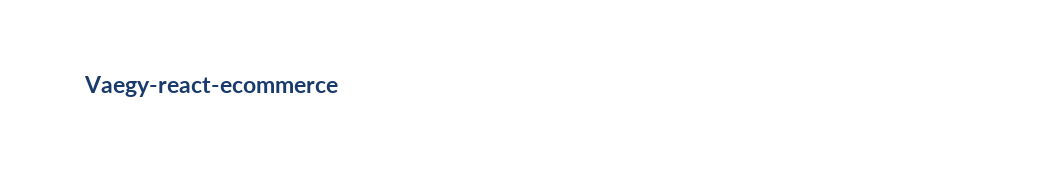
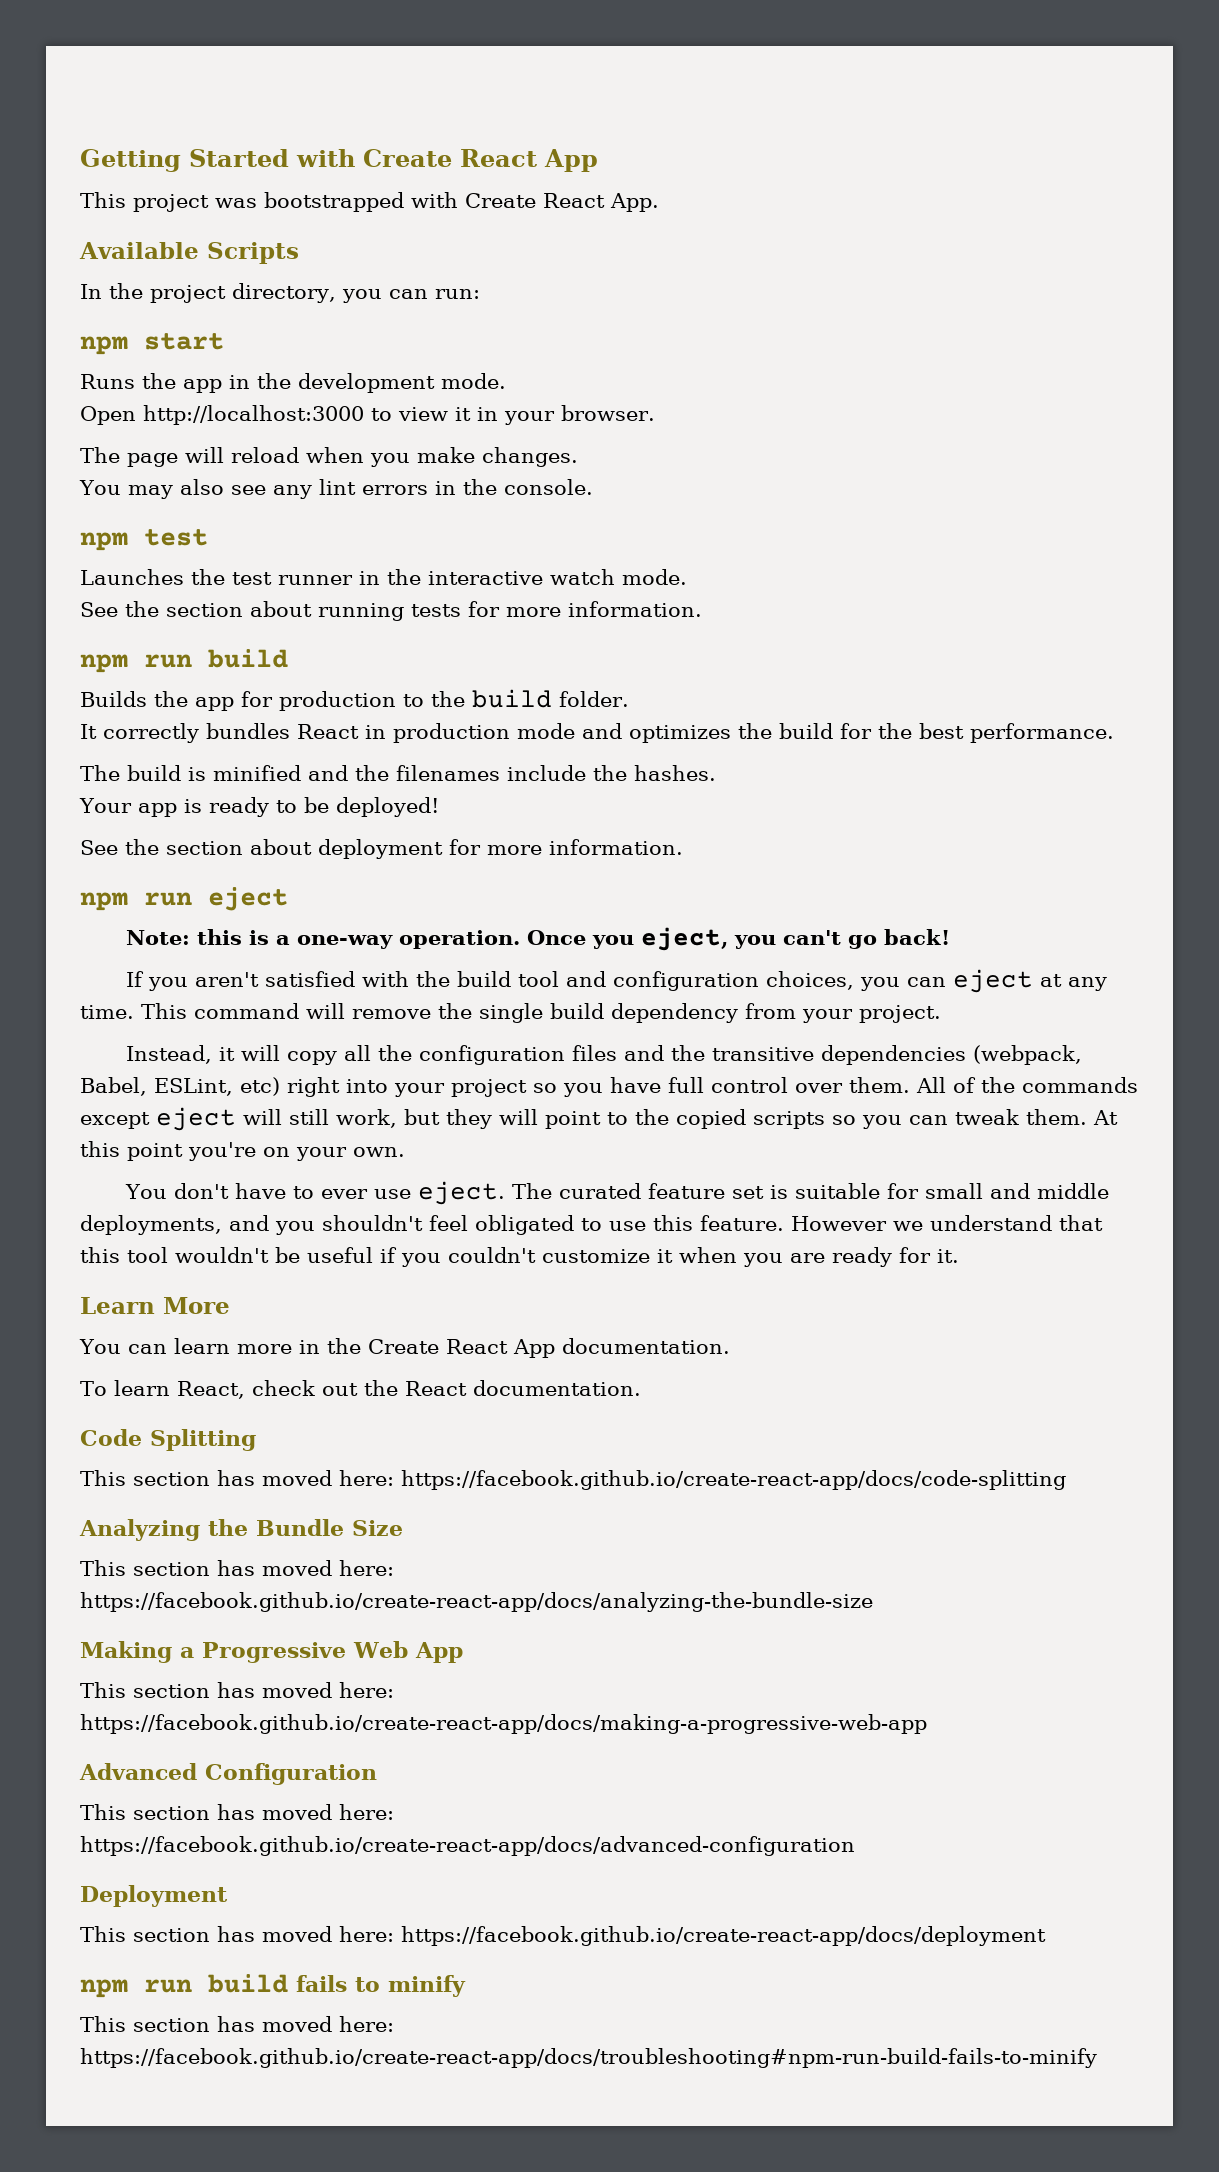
- Vaegy-react-ecommerce
+ Getting Started with Create React App
+ This project was bootstrapped with Create React App.
+ Available Scripts
+ In the project directory, you can run:
+ npm start
+ Runs the app in the development mode.
+ Open http://localhost:3000 to view it in your browser.
+ The page will reload when you make changes.
+ You may also see any lint errors in the console.
+ npm test
+ Launches the test runner in the interactive watch mode.
+ See the section about running tests for more information.
+ npm run build
+ Builds the app for production to the build folder.
+ It correctly bundles React in production mode and optimizes the build for the best performance.
+ The build is minified and the filenames include the hashes.
+ Your app is ready to be deployed!
+ See the section about deployment for more information.
+ npm run eject
+ Note: this is a one-way operation. Once you eject, you can't go back!
+ If you aren't satisfied with the build tool and configuration choices, you can eject at any time. This command will remove the single build dependency from your project.
+ Instead, it will copy all the configuration files and the transitive dependencies (webpack, Babel, ESLint, etc) right into your project so you have full control over them. All of the commands except eject will still work, but they will point to the copied scripts so you can tweak them. At this point you're on your own.
+ You don't have to ever use eject. The curated feature set is suitable for small and middle deployments, and you shouldn't feel obligated to use this feature. However we understand that this tool wouldn't be useful if you couldn't customize it when you are ready for it.
+ Learn More
+ You can learn more in the Create React App documentation.
+ To learn React, check out the React documentation.
+ Code Splitting
+ This section has moved here: https://facebook.github.io/create-react-app/docs/code-splitting
+ Analyzing the Bundle Size
+ This section has moved here: https://facebook.github.io/create-react-app/docs/analyzing-the-bundle-size
+ Making a Progressive Web App
+ This section has moved here: https://facebook.github.io/create-react-app/docs/making-a-progressive-web-app
+ Advanced Configuration
+ This section has moved here: https://facebook.github.io/create-react-app/docs/advanced-configuration
+ Deployment
+ This section has moved here: https://facebook.github.io/create-react-app/docs/deployment
+ npm run build fails to minify
+ This section has moved here: https://facebook.github.io/create-react-app/docs/troubleshooting#npm-run-build-fails-to-minify

